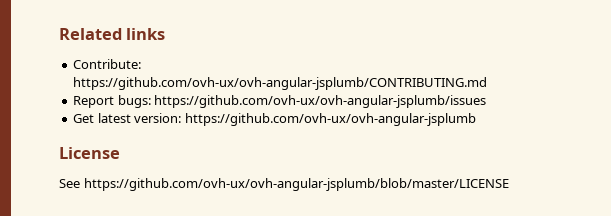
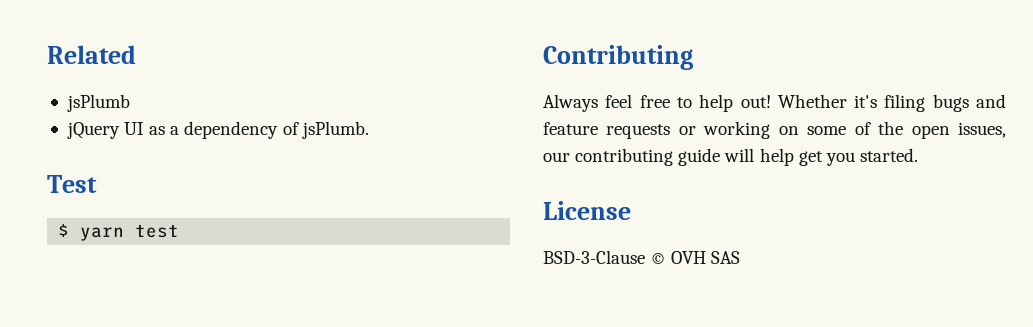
- Related links
- Contribute: https://github.com/ovh-ux/ovh-angular-jsplumb/CONTRIBUTING.md
- Report bugs: https://github.com/ovh-ux/ovh-angular-jsplumb/issues
- Get latest version: https://github.com/ovh-ux/ovh-angular-jsplumb
+ Related
+ jsPlumb
+ jQuery UI as a dependency of jsPlumb.
+ Test
+ $ yarn test
+ Contributing
+ Always feel free to help out! Whether it's filing bugs and feature requests or working on some of the open issues, our contributing guide will help get you started.
  License
- See https://github.com/ovh-ux/ovh-angular-jsplumb/blob/master/LICENSE
+ BSD-3-Clause © OVH SAS

